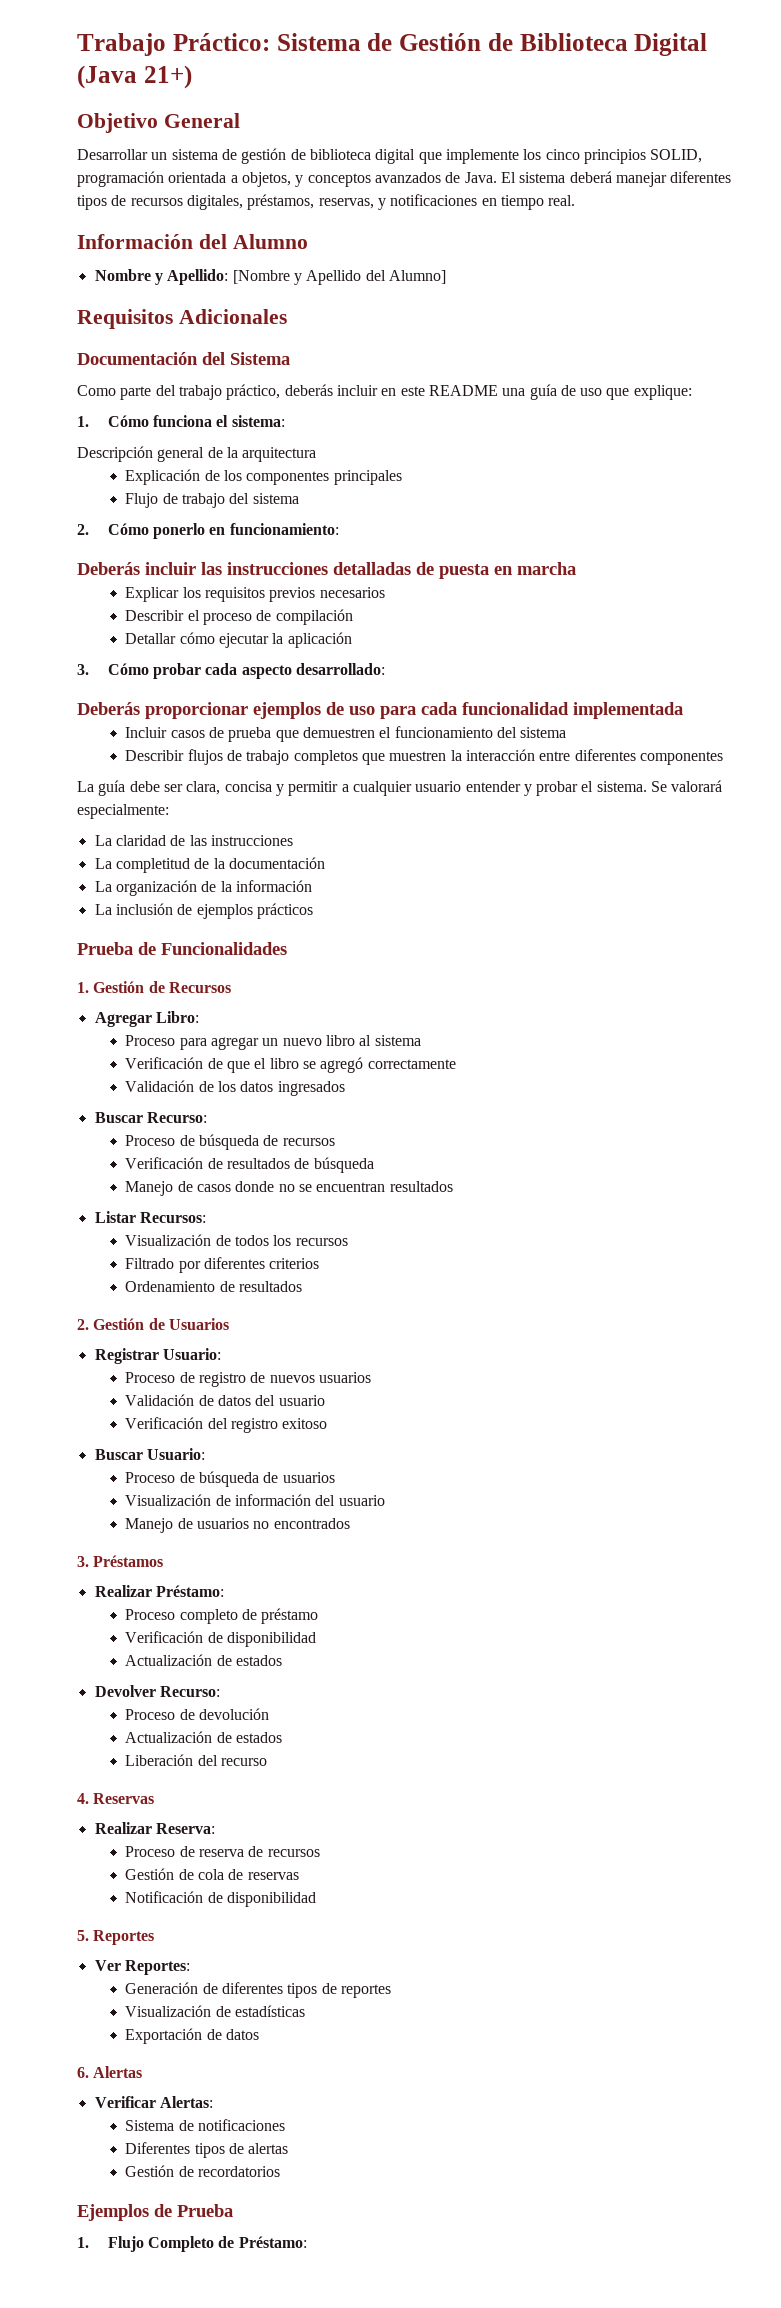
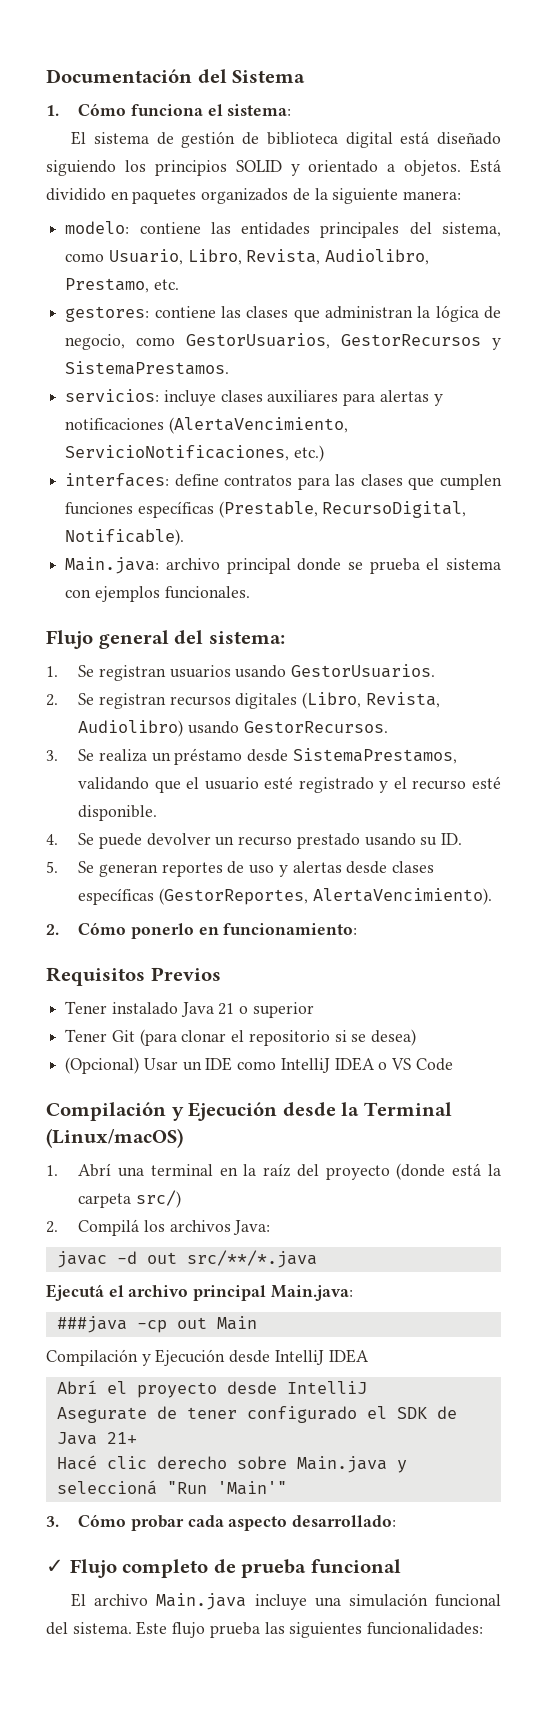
- Trabajo Práctico: Sistema de Gestión de Biblioteca Digital (Java 21+)
- Objetivo General
- Desarrollar un sistema de gestión de biblioteca digital que implemente los cinco principios SOLID, programación orientada a objetos, y conceptos avanzados de Java. El sistema deberá manejar diferentes tipos de recursos digitales, préstamos, reservas, y notificaciones en tiempo real.
- Información del Alumno
- Nombre y Apellido: [Nombre y Apellido del Alumno]
- Requisitos Adicionales
  Documentación del Sistema
- Como parte del trabajo práctico, deberás incluir en este README una guía de uso que explique:
- Descripción general de la arquitectura
- Explicación de los componentes principales
- Flujo de trabajo del sistema
+ El sistema de gestión de biblioteca digital está diseñado siguiendo los principios SOLID y orientado a objetos. Está dividido en paquetes organizados de la siguiente manera:
+ modelo: contiene las entidades principales del sistema, como Usuario, Libro, Revista, Audiolibro, Prestamo, etc.
+ gestores: contiene las clases que administran la lógica de negocio, como GestorUsuarios, GestorRecursos y SistemaPrestamos.
+ servicios: incluye clases auxiliares para alertas y notificaciones (AlertaVencimiento, ServicioNotificaciones, etc.)
+ interfaces: define contratos para las clases que cumplen funciones específicas (Prestable, RecursoDigital, Notificable).
+ Main.java: archivo principal donde se prueba el sistema con ejemplos funcionales.
+ Flujo general del sistema:
+ 1. Se registran usuarios usando GestorUsuarios.
+ 2. Se registran recursos digitales (Libro, Revista, Audiolibro) usando GestorRecursos.
+ 3. Se realiza un préstamo desde SistemaPrestamos, validando que el usuario esté registrado y el recurso esté disponible.
+ 4. Se puede devolver un recurso prestado usando su ID.
+ 5. Se generan reportes de uso y alertas desde clases específicas (GestorReportes, AlertaVencimiento).
- Deberás incluir las instrucciones detalladas de puesta en marcha
- Explicar los requisitos previos necesarios
- Describir el proceso de compilación
- Detallar cómo ejecutar la aplicación
+ Requisitos Previos
+ Tener instalado Java 21 o superior
+ Tener Git (para clonar el repositorio si se desea)
+ (Opcional) Usar un IDE como IntelliJ IDEA o VS Code
+ Compilación y Ejecución desde la Terminal (Linux/macOS)
+ 1. Abrí una terminal en la raíz del proyecto (donde está la carpeta src/)
+ 2. Compilá los archivos Java:
+ javac -d out src/**/*.java
+ Ejecutá el archivo principal Main.java:
+ ###java -cp out Main
+ Compilación y Ejecución desde IntelliJ IDEA
+ Abrí el proyecto desde IntelliJ
+ Asegurate de tener configurado el SDK de Java 21+
+ Hacé clic derecho sobre Main.java y seleccioná "Run 'Main'"
- Deberás proporcionar ejemplos de uso para cada funcionalidad implementada
- Incluir casos de prueba que demuestren el funcionamiento del sistema
- Describir flujos de trabajo completos que muestren la interacción entre diferentes componentes
- La guía debe ser clara, concisa y permitir a cualquier usuario entender y probar el sistema. Se valorará especialmente:
- La claridad de las instrucciones
- La completitud de la documentación
- La organización de la información
- La inclusión de ejemplos prácticos
- Prueba de Funcionalidades
- 1. Gestión de Recursos
- Agregar Libro:
- Proceso para agregar un nuevo libro al sistema
- Verificación de que el libro se agregó correctamente
- Validación de los datos ingresados
- Buscar Recurso:
- Proceso de búsqueda de recursos
- Verificación de resultados de búsqueda
- Manejo de casos donde no se encuentran resultados
- Listar Recursos:
- Visualización de todos los recursos
- Filtrado por diferentes criterios
- Ordenamiento de resultados
- 2. Gestión de Usuarios
- Registrar Usuario:
- Proceso de registro de nuevos usuarios
- Validación de datos del usuario
- Verificación del registro exitoso
- Buscar Usuario:
- Proceso de búsqueda de usuarios
- Visualización de información del usuario
- Manejo de usuarios no encontrados
- 3. Préstamos
- Realizar Préstamo:
- Proceso completo de préstamo
- Verificación de disponibilidad
- Actualización de estados
- Devolver Recurso:
- Proceso de devolución
- Actualización de estados
- Liberación del recurso
- 4. Reservas
- Realizar Reserva:
- Proceso de reserva de recursos
- Gestión de cola de reservas
- Notificación de disponibilidad
- 5. Reportes
- Ver Reportes:
- Generación de diferentes tipos de reportes
- Visualización de estadísticas
- Exportación de datos
- 6. Alertas
- Verificar Alertas:
- Sistema de notificaciones
- Diferentes tipos de alertas
- Gestión de recordatorios
- Ejemplos de Prueba
- 1. Flujo Completo de Préstamo:
+ ✓ Flujo completo de prueba funcional
+ El archivo Main.java incluye una simulación funcional del sistema. Este flujo prueba las siguientes funcionalidades:

